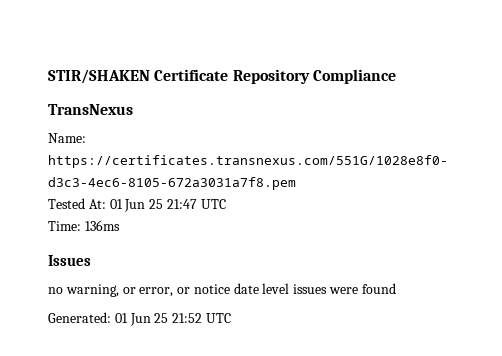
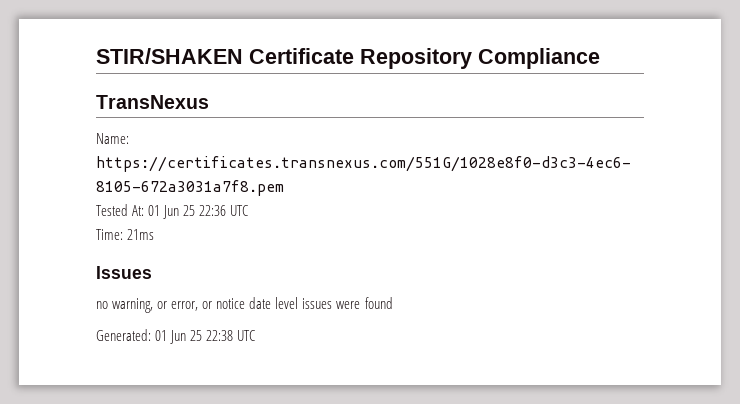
- Tested At: 01 Jun 25 21:47 UTC
+ Tested At: 01 Jun 25 22:36 UTC
- Time: 136ms
+ Time: 21ms
- Generated: 01 Jun 25 21:52 UTC
+ Generated: 01 Jun 25 22:38 UTC

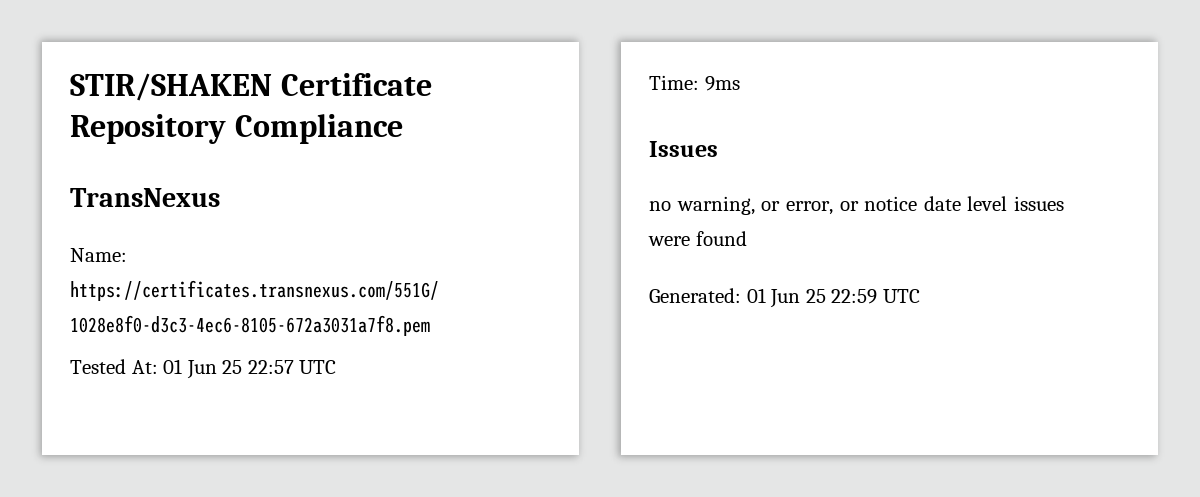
- Tested At: 01 Jun 25 22:36 UTC
+ Tested At: 01 Jun 25 22:57 UTC
- Time: 21ms
+ Time: 9ms
- Generated: 01 Jun 25 22:38 UTC
+ Generated: 01 Jun 25 22:59 UTC

